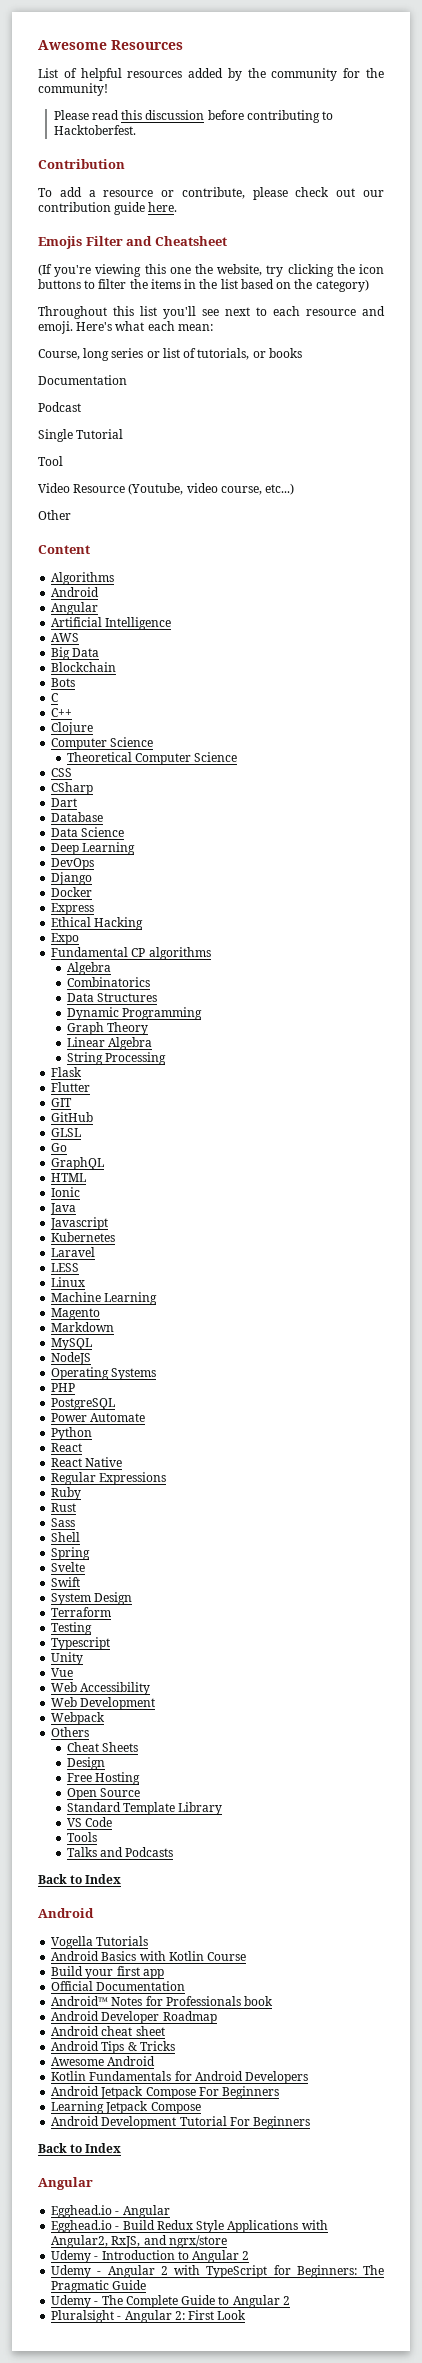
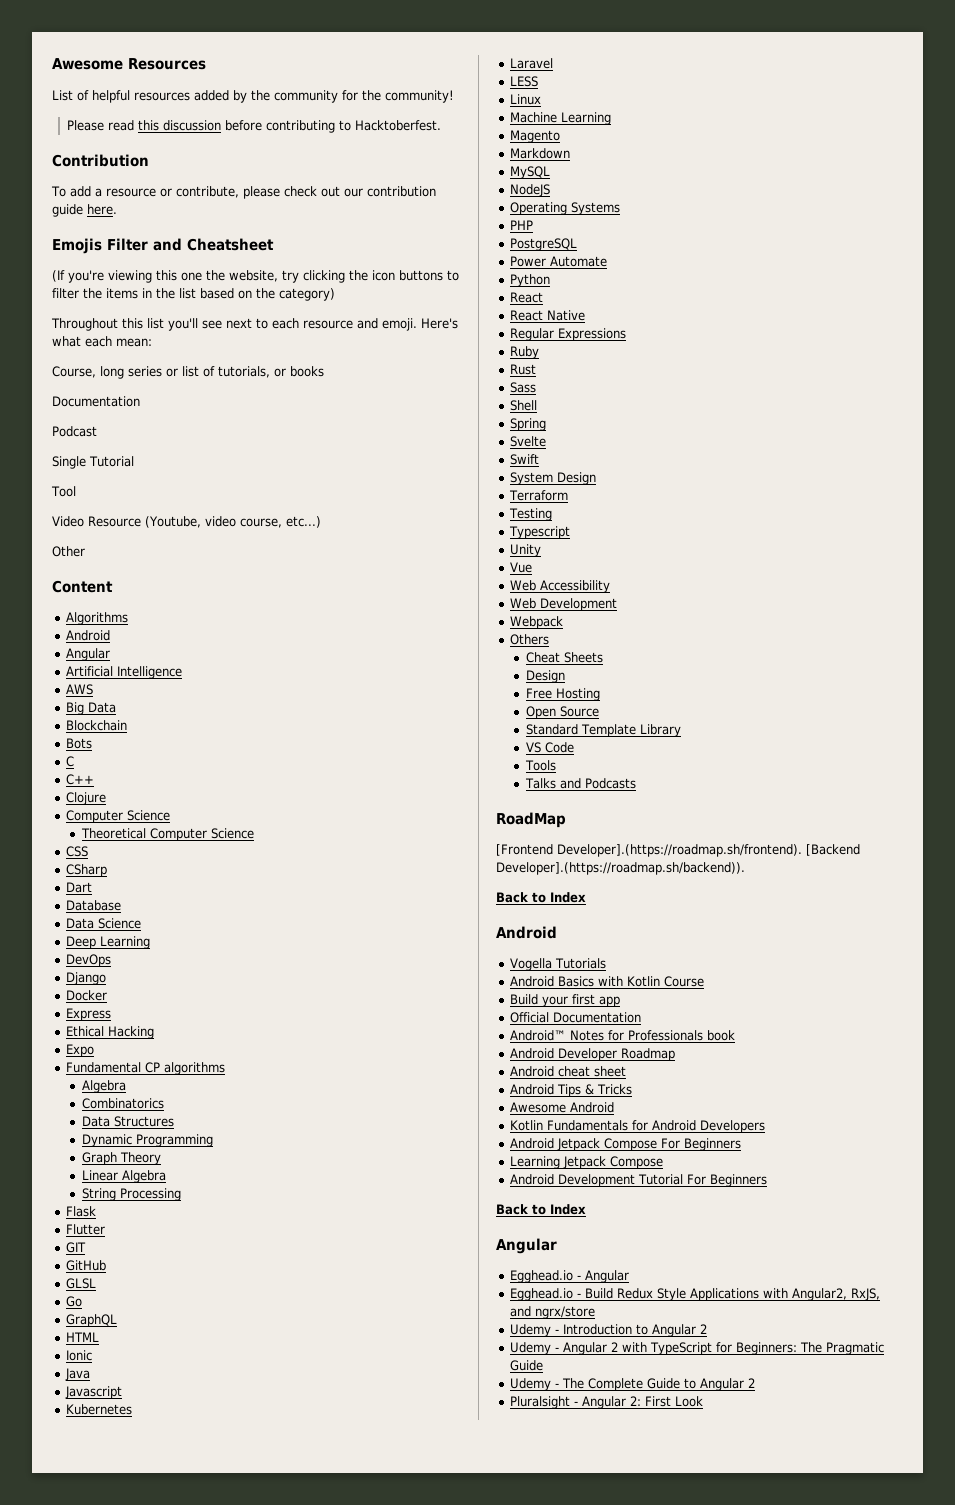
+ RoadMap
+ [Frontend Developer].(https://roadmap.sh/frontend). [Backend Developer].(https://roadmap.sh/backend)).

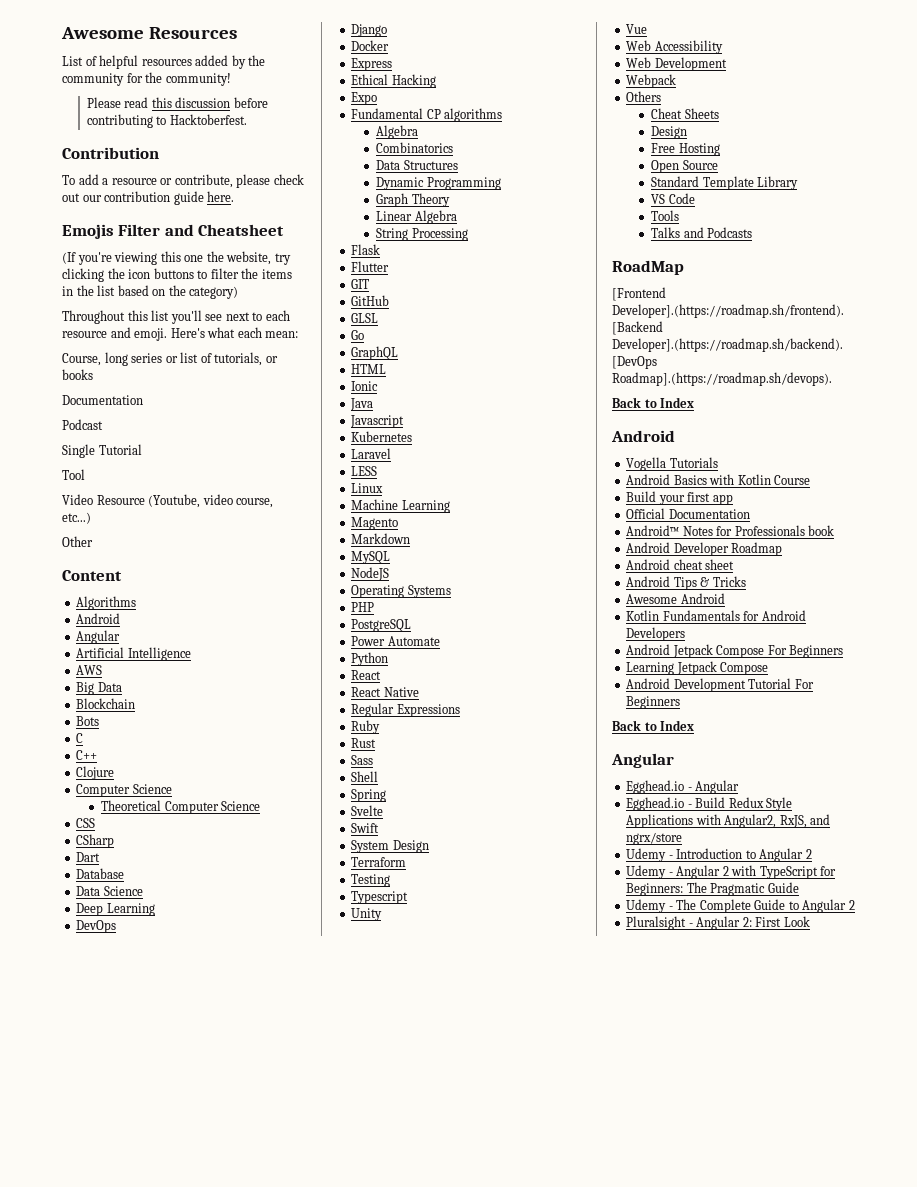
- [Frontend Developer].(https://roadmap.sh/frontend). [Backend Developer].(https://roadmap.sh/backend)).
+ [Frontend Developer].(https://roadmap.sh/frontend). [Backend Developer].(https://roadmap.sh/backend). [DevOps Roadmap].(https://roadmap.sh/devops).

